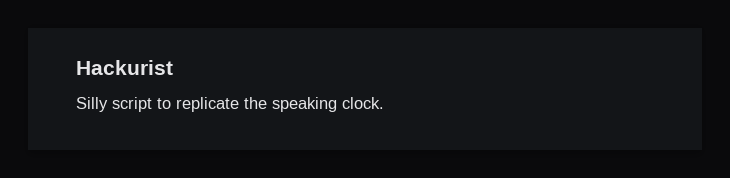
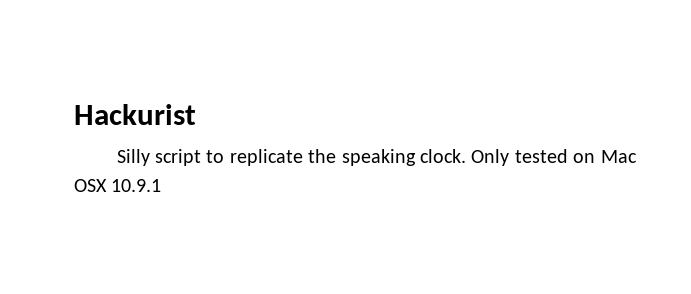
+ Only tested on Mac OSX 10.9.1

